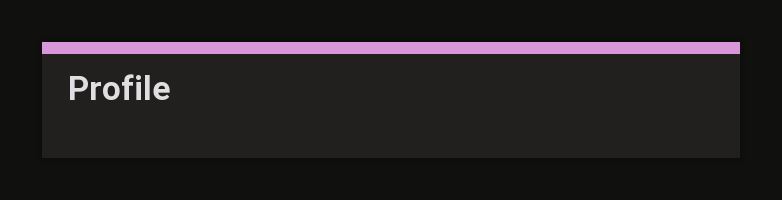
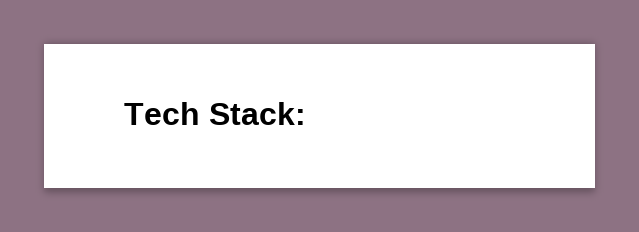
- Profile
+ Tech Stack:

